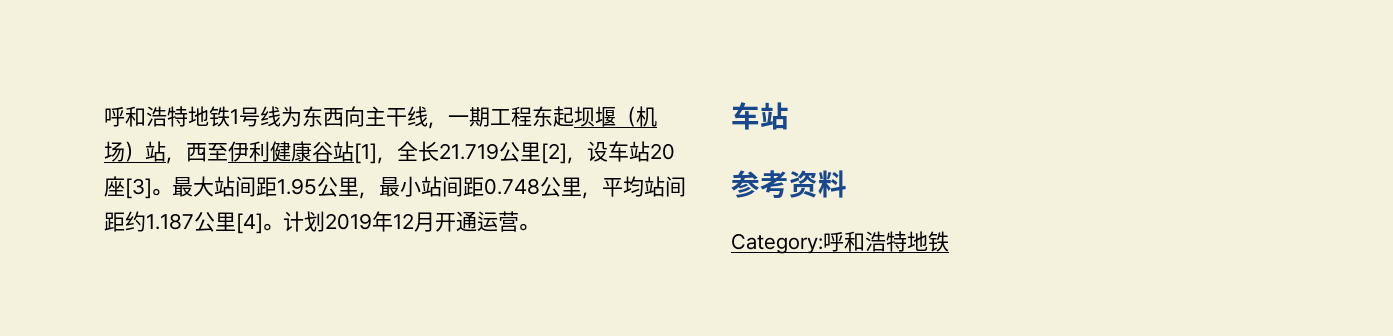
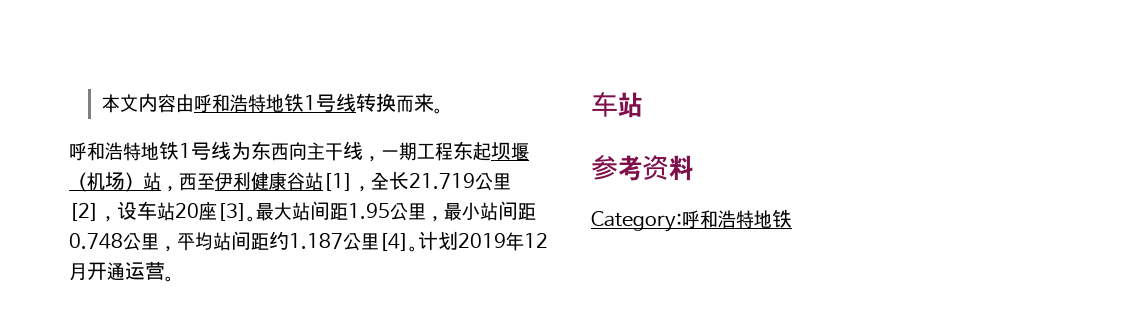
+ 本文内容由呼和浩特地铁1号线转换而来。

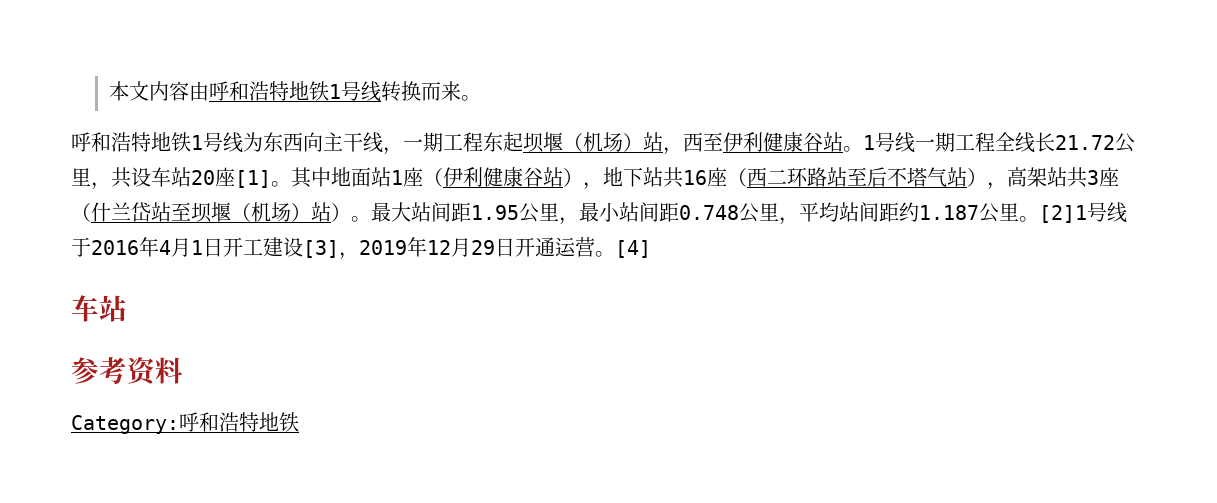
- 呼和浩特地铁1号线为东西向主干线，一期工程东起坝堰（机场）站，西至伊利健康谷站[1]，全长21.719公里[2]，设车站20座[3]。
+ 呼和浩特地铁1号线为东西向主干线，一期工程东起坝堰（机场）站，西至伊利健康谷站。1号线一期工程全线长21.72公里，共设车站20座[1]。其中地面站1座（伊利健康谷站），地下站共16座（西二环路站至后不塔气站），高架站共3座（什兰岱站至坝堰（机场）站）。
- 最大站间距1.95公里，最小站间距0.748公里，平均站间距约1.187公里[4]。计划2019年12月开通运营。
+ 最大站间距1.95公里，最小站间距0.748公里，平均站间距约1.187公里。[2]1号线于2016年4月1日开工建设[3]，2019年12月29日开通运营。[4]

